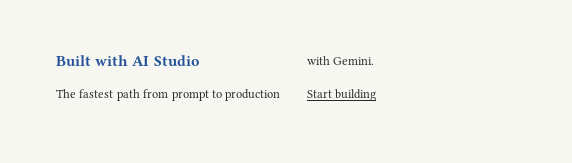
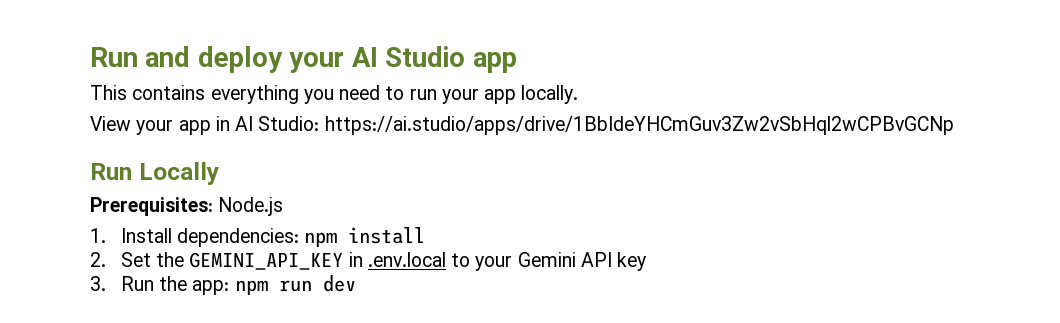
- Built with AI Studio
- The fastest path from prompt to production with Gemini.
- Start building
+ Run and deploy your AI Studio app
+ This contains everything you need to run your app locally.
+ View your app in AI Studio: https://ai.studio/apps/drive/1BbIdeYHCmGuv3Zw2vSbHql2wCPBvGCNp
+ Run Locally
+ Prerequisites: Node.js
+ 1. Install dependencies: npm install
+ 2. Set the GEMINI_API_KEY in .env.local to your Gemini API key
+ 3. Run the app: npm run dev

